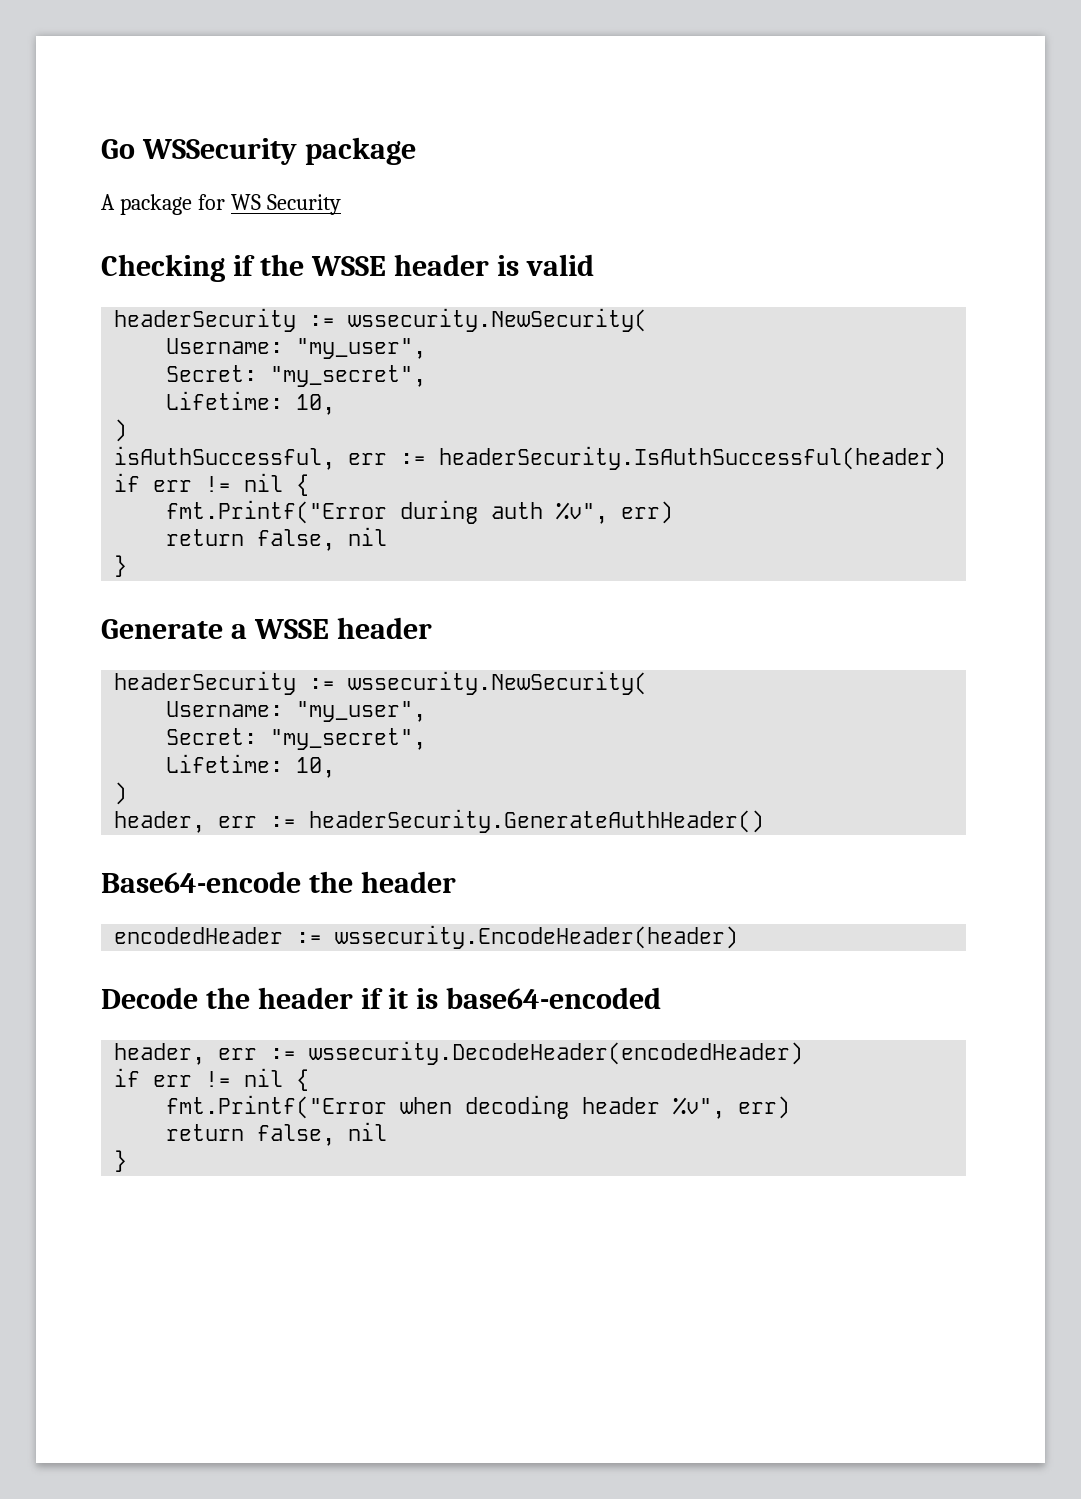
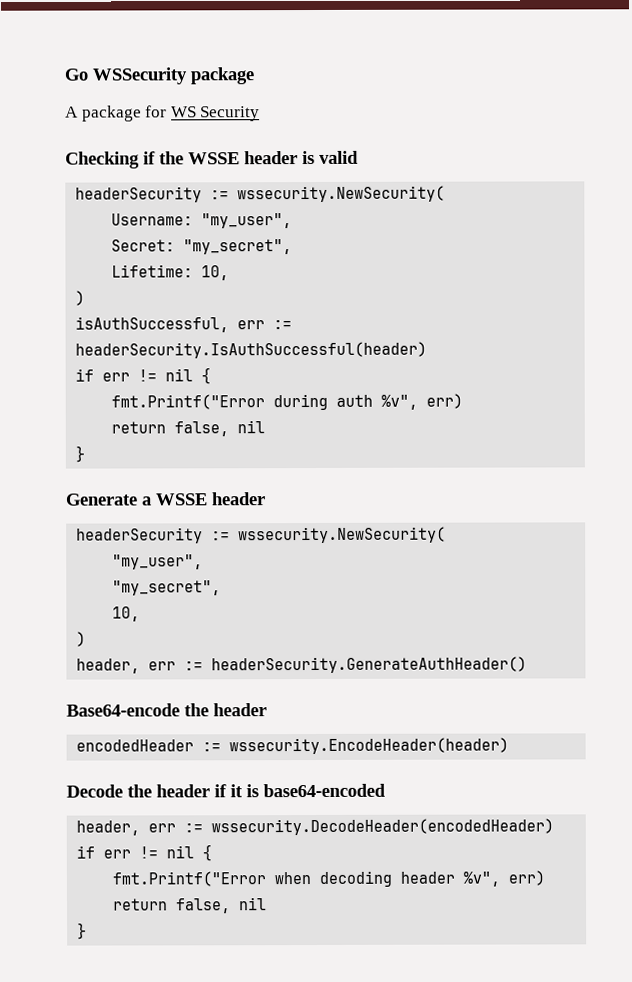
  Generate a WSSE header
  headerSecurity := wssecurity.NewSecurity(
- Username: "my_user",
- Secret: "my_secret",
- Lifetime: 10,
+ "my_user",
+ "my_secret",
+ 10,

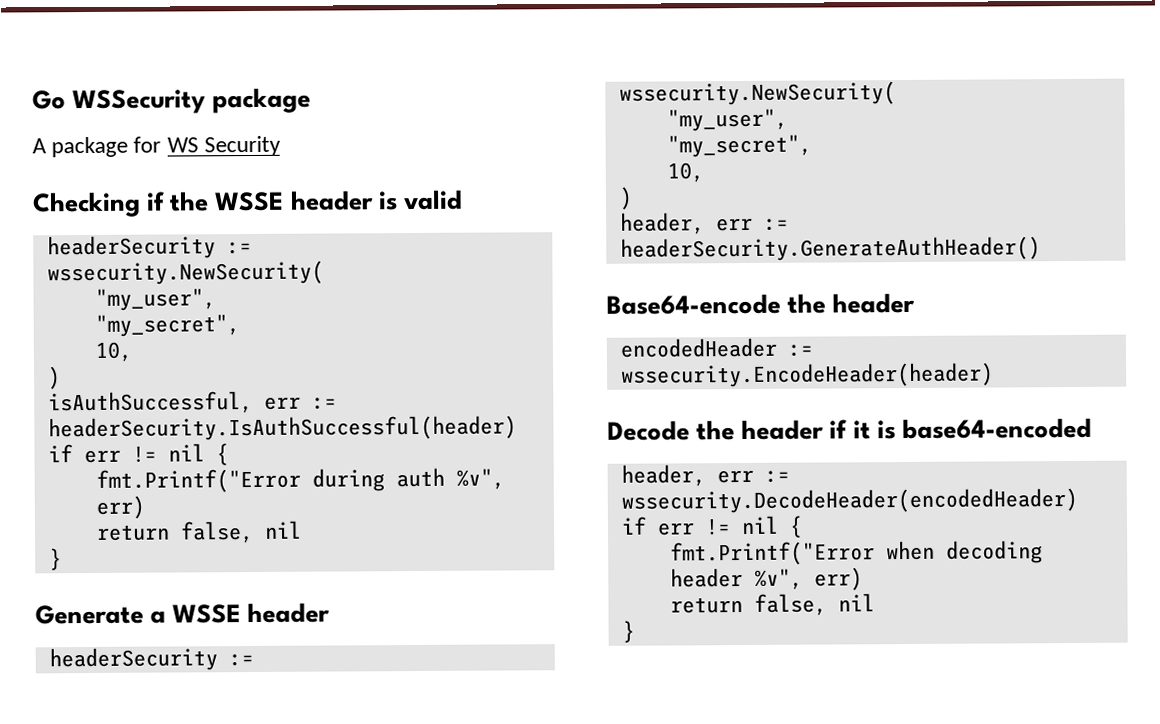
  Checking if the WSSE header is valid
  headerSecurity := wssecurity.NewSecurity(
- Username: "my_user",
- Secret: "my_secret",
- Lifetime: 10,
+ "my_user",
+ "my_secret",
+ 10,

